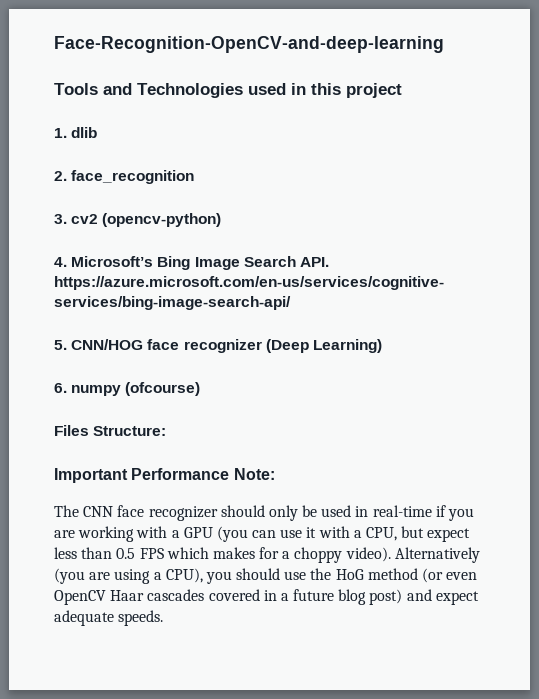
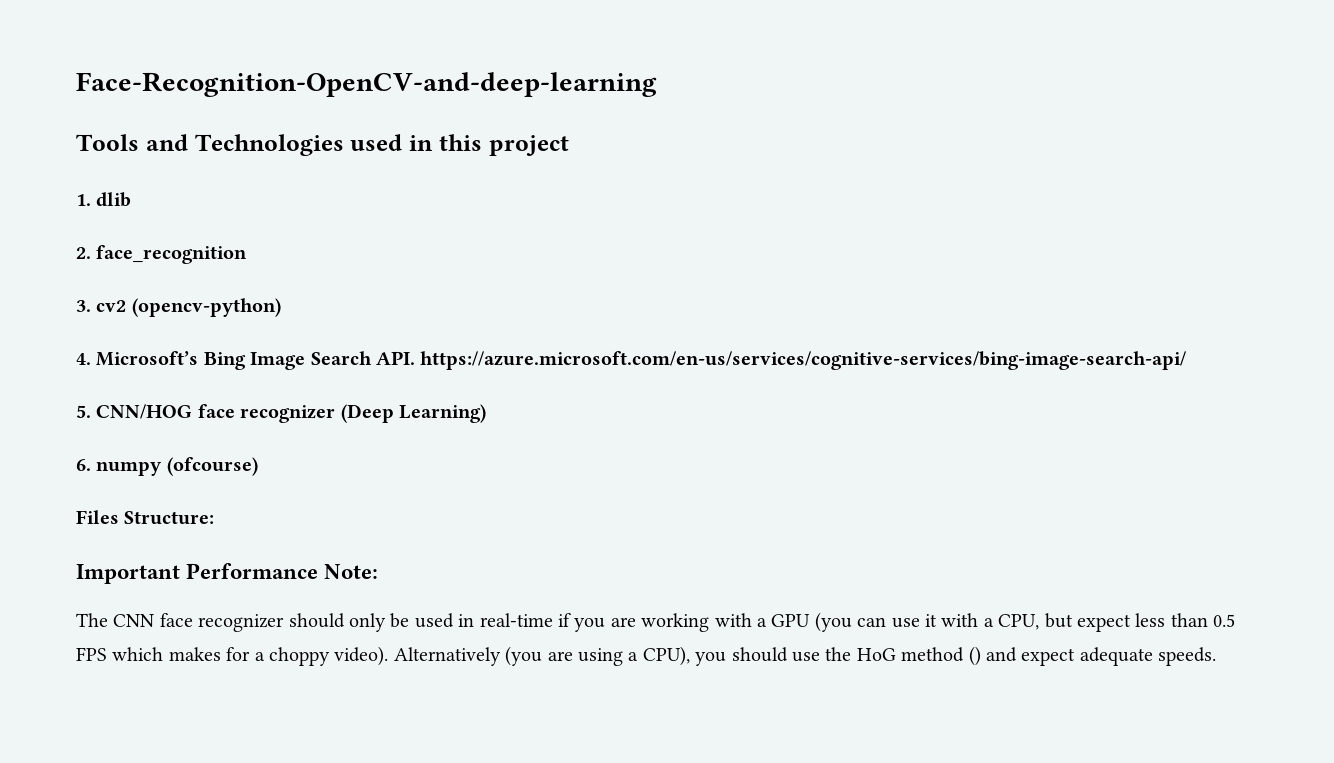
- Alternatively (you are using a CPU), you should use the HoG method (or even OpenCV Haar cascades covered in a future blog post) and expect adequate speeds.
+ Alternatively (you are using a CPU), you should use the HoG method () and expect adequate speeds.

